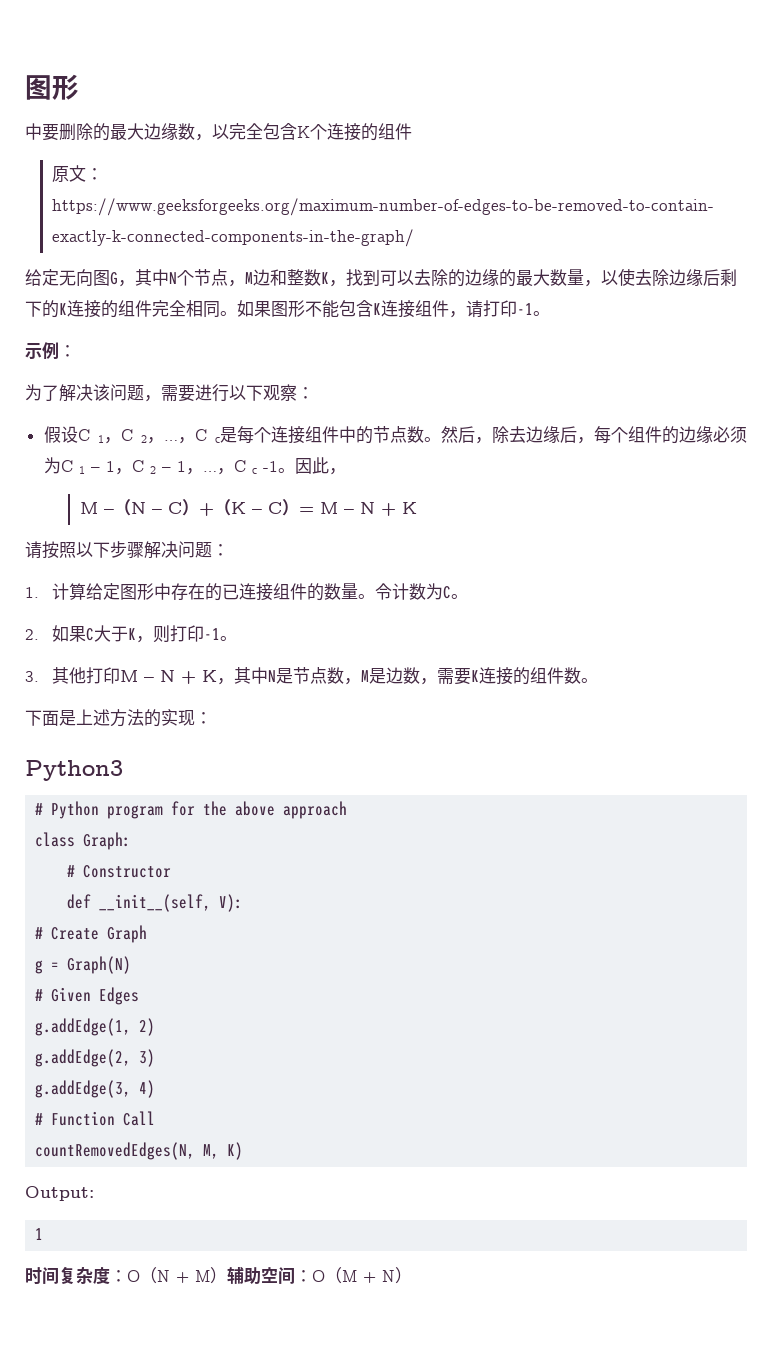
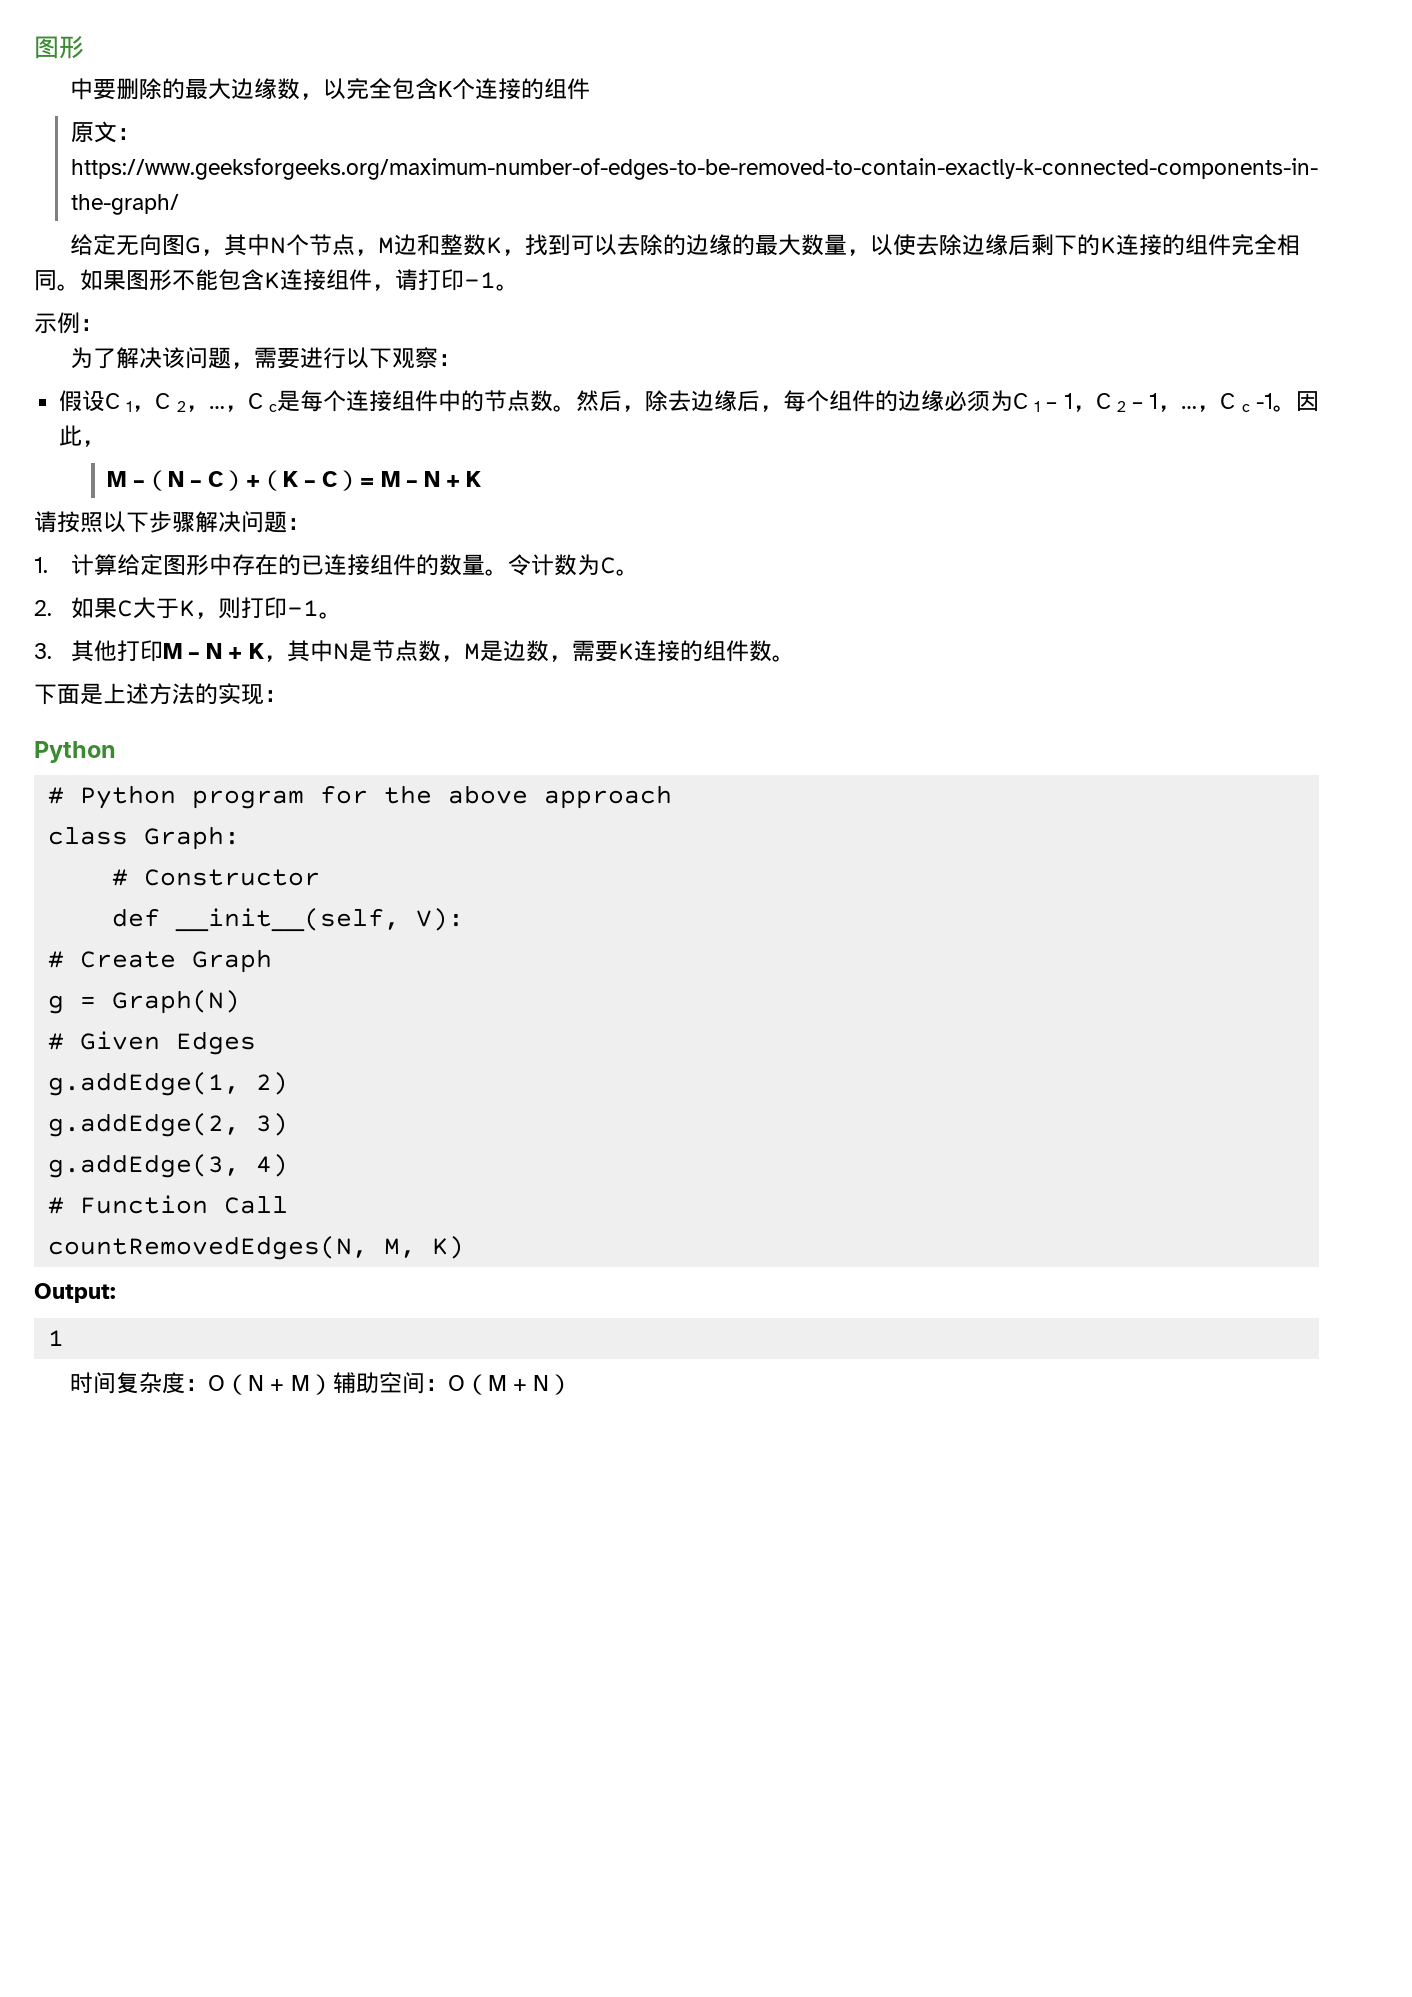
  下面是上述方法的实现：
- Python3
+ Python

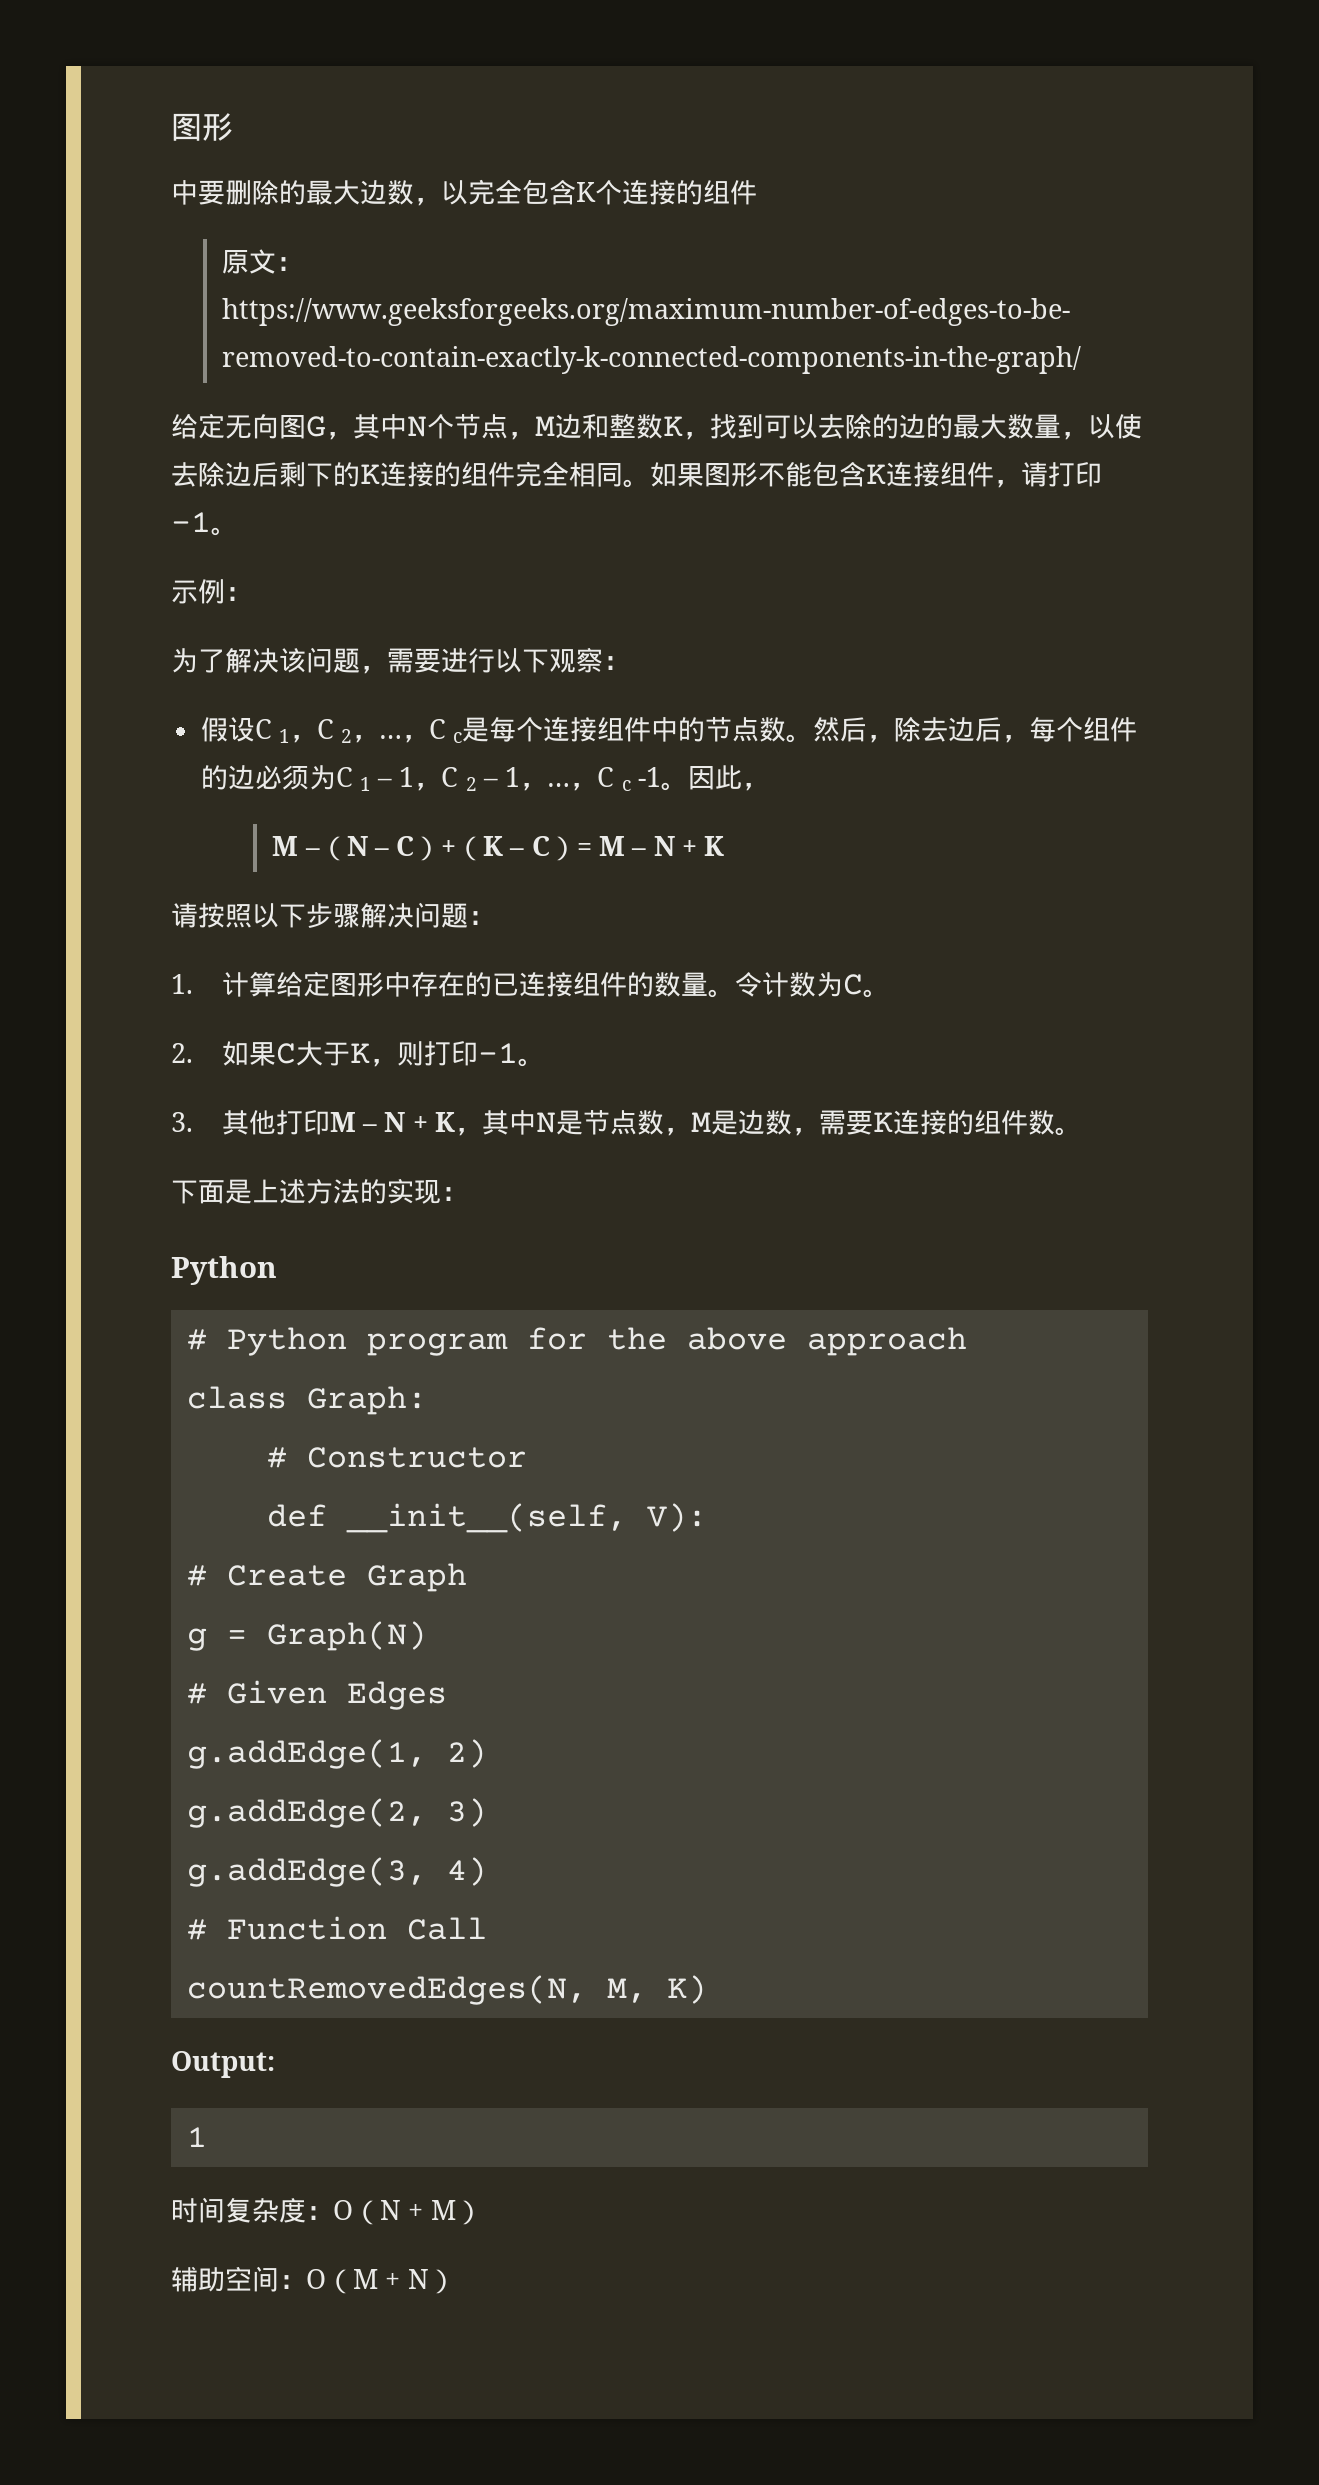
- 中要删除的最大边缘数，以完全包含K个连接的组件
+ 中要删除的最大边数，以完全包含K个连接的组件
- 给定无向图G，其中N个节点，M边和整数K，找到可以去除的边缘的最大数量，以使去除边缘后剩下的K连接的组件完全相同。
+ 给定无向图G，其中N个节点，M边和整数K，找到可以去除的边的最大数量，以使去除边后剩下的K连接的组件完全相同。
- 然后，除去边缘后，每个组件的边缘必须为C 1 – 1，C 2 – 1，…
+ 然后，除去边后，每个组件的边必须为C 1 – 1，C 2 – 1，…
- 时间复杂度：O（N + M）辅助空间：O（M + N）
+ 时间复杂度：O（N + M）
+ 辅助空间：O（M + N）

